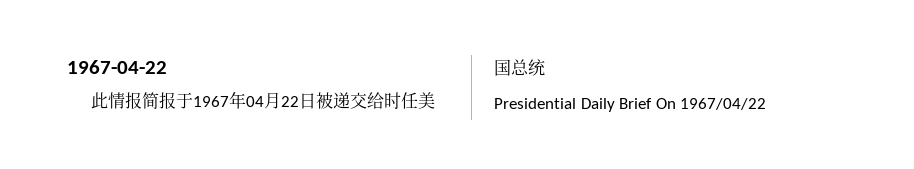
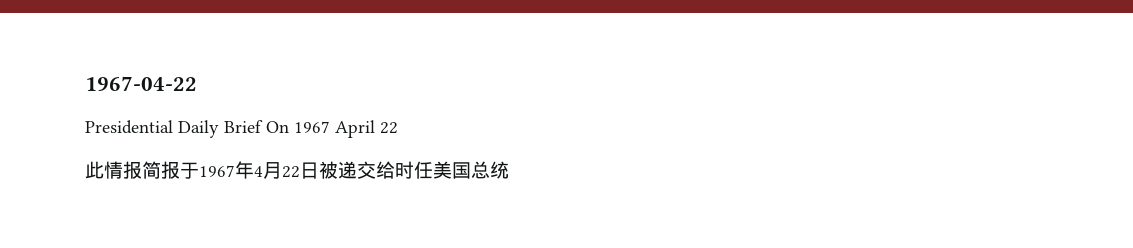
+ Presidential Daily Brief On 1967 April 22
- 此情报简报于1967年04月22日被递交给时任美国总统
+ 此情报简报于1967年4月22日被递交给时任美国总统
- Presidential Daily Brief On 1967/04/22

